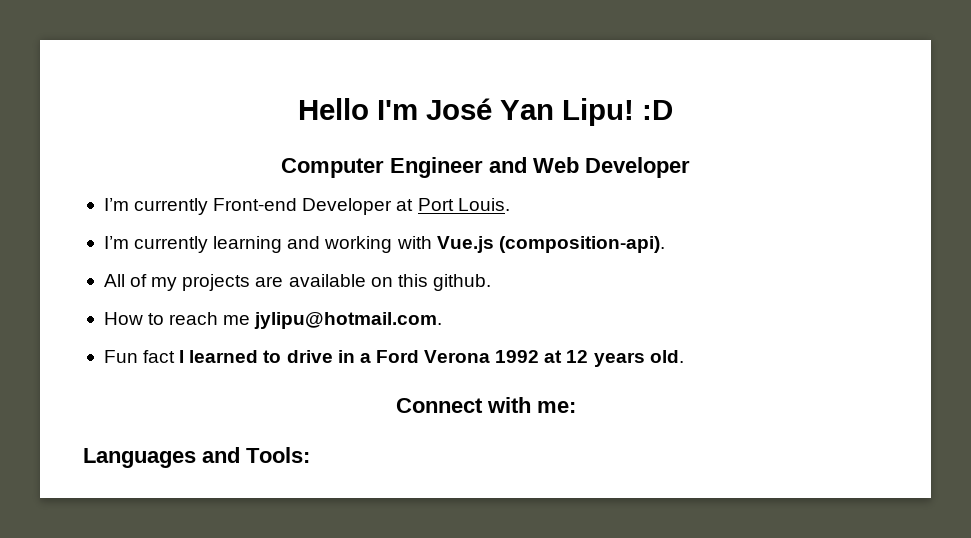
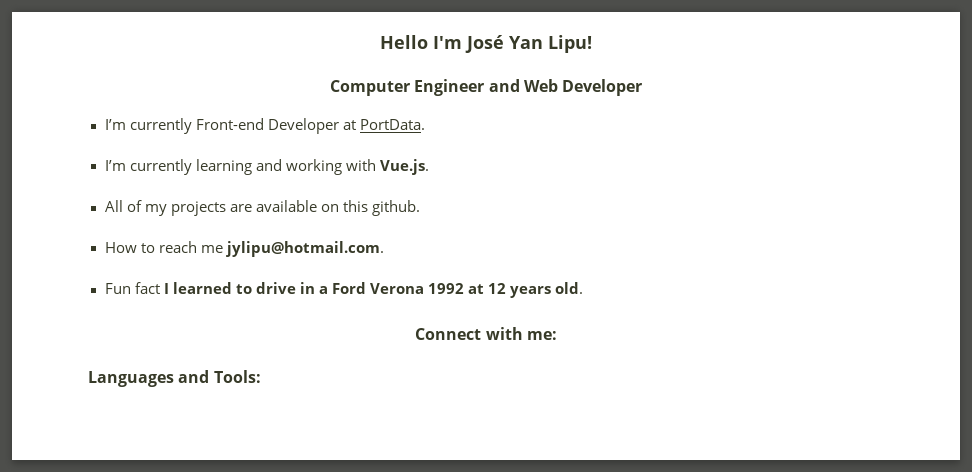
- Hello I'm José Yan Lipu! :D
+ Hello I'm José Yan Lipu!
- I’m currently Front-end Developer at Port Louis.
+ I’m currently Front-end Developer at PortData.
- I’m currently learning and working with Vue.js (composition-api).
+ I’m currently learning and working with Vue.js.

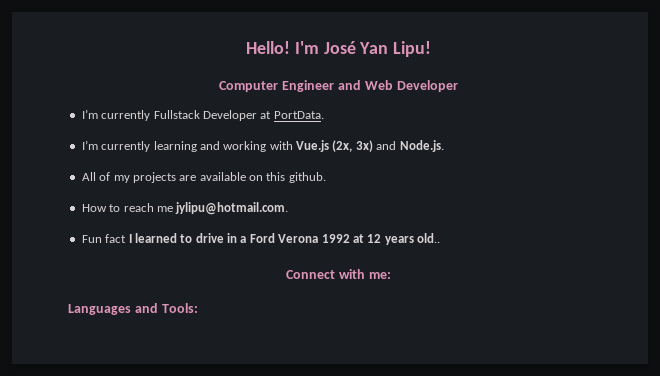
- Hello I'm José Yan Lipu!
+ Hello! I'm José Yan Lipu!
- I’m currently Front-end Developer at PortData.
+ I’m currently Fullstack Developer at PortData.
- I’m currently learning and working with Vue.js.
+ I’m currently learning and working with Vue.js (2x, 3x) and Node.js.
- Fun fact I learned to drive in a Ford Verona 1992 at 12 years old.
+ Fun fact I learned to drive in a Ford Verona 1992 at 12 years old..

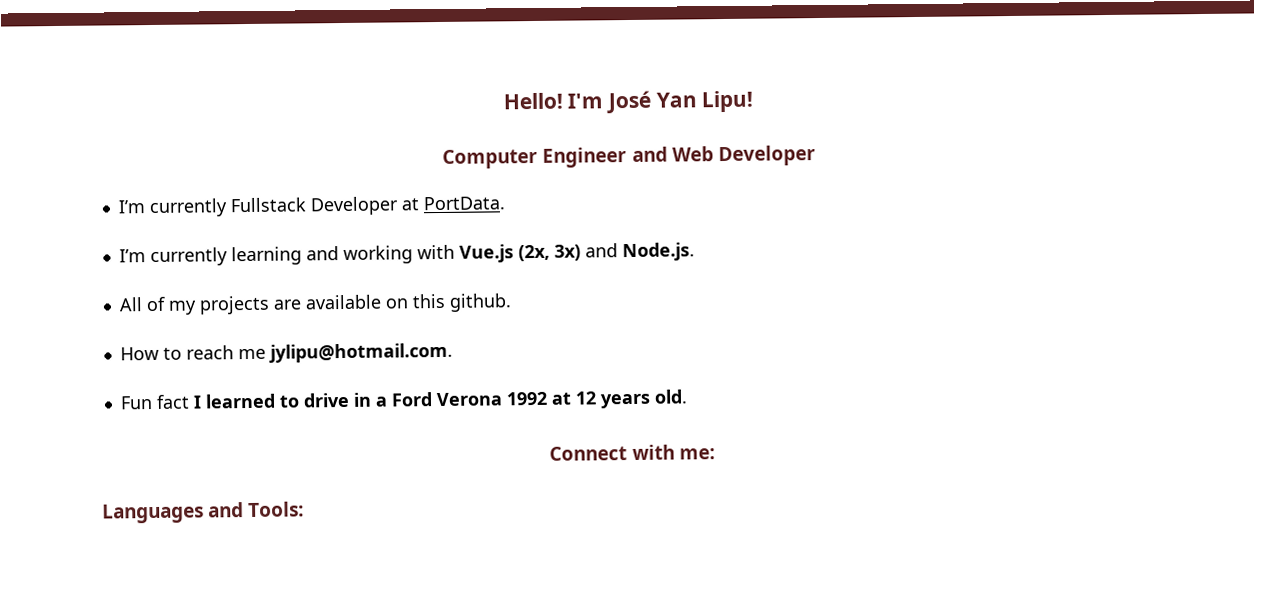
- Fun fact I learned to drive in a Ford Verona 1992 at 12 years old..
+ Fun fact I learned to drive in a Ford Verona 1992 at 12 years old.

